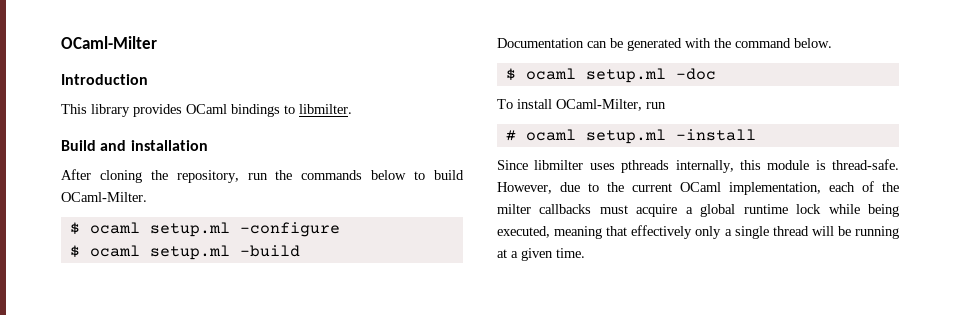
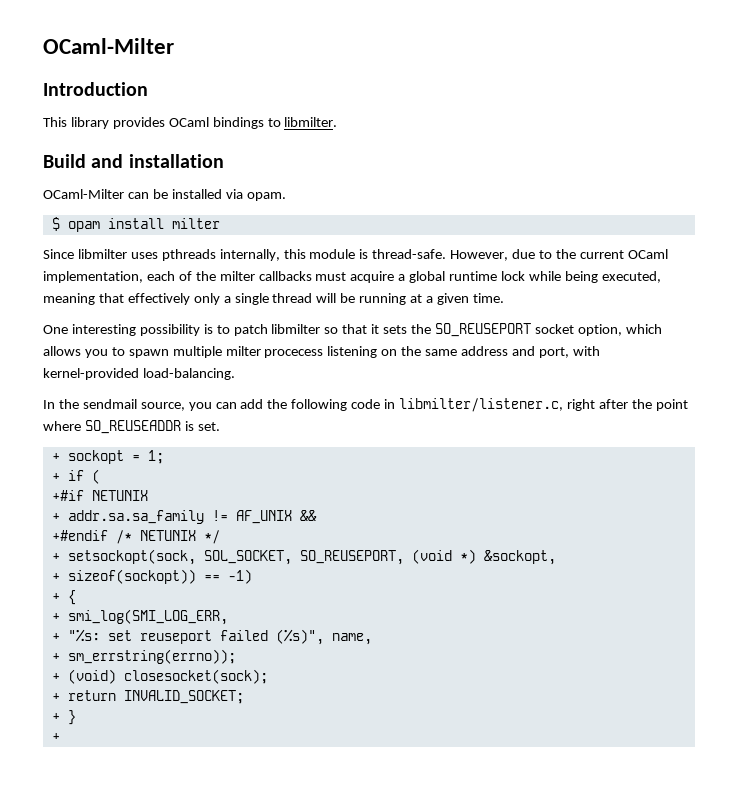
- After cloning the repository, run the commands below to build OCaml-Milter.
- $ ocaml setup.ml -configure
- $ ocaml setup.ml -build
- Documentation can be generated with the command below.
- $ ocaml setup.ml -doc
- To install OCaml-Milter, run
- # ocaml setup.ml -install
+ OCaml-Milter can be installed via opam.
+ $ opam install milter
+ One interesting possibility is to patch libmilter so that it sets the SO_REUSEPORT socket option, which allows you to spawn multiple milter procecess listening on the same address and port, with kernel-provided load-balancing.
+ In the sendmail source, you can add the following code in libmilter/listener.c, right after the point where SO_REUSEADDR is set.
+ + sockopt = 1;
+ + if (
+ +#if NETUNIX
+ + addr.sa.sa_family != AF_UNIX &&
+ +#endif /* NETUNIX */
+ + setsockopt(sock, SOL_SOCKET, SO_REUSEPORT, (void *) &sockopt,
+ + sizeof(sockopt)) == -1)
+ + {
+ + smi_log(SMI_LOG_ERR,
+ + "%s: set reuseport failed (%s)", name,
+ + sm_errstring(errno));
+ + (void) closesocket(sock);
+ + return INVALID_SOCKET;
+ + }
+ +

